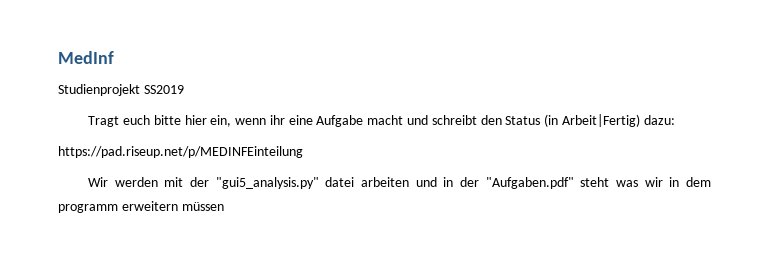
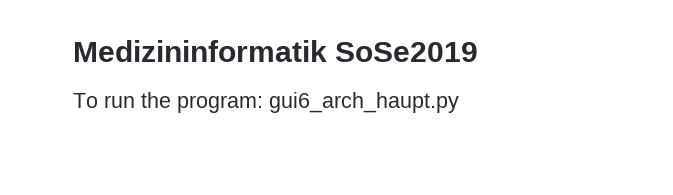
- MedInf
- Studienprojekt SS2019
- Tragt euch bitte hier ein, wenn ihr eine Aufgabe macht und schreibt den Status (in Arbeit|Fertig) dazu:
- https://pad.riseup.net/p/MEDINFEinteilung
- Wir werden mit der "gui5_analysis.py" datei arbeiten und in der "Aufgaben.pdf" steht was wir in dem programm erweitern müssen
+ Medizininformatik SoSe2019
+ To run the program: gui6_arch_haupt.py

